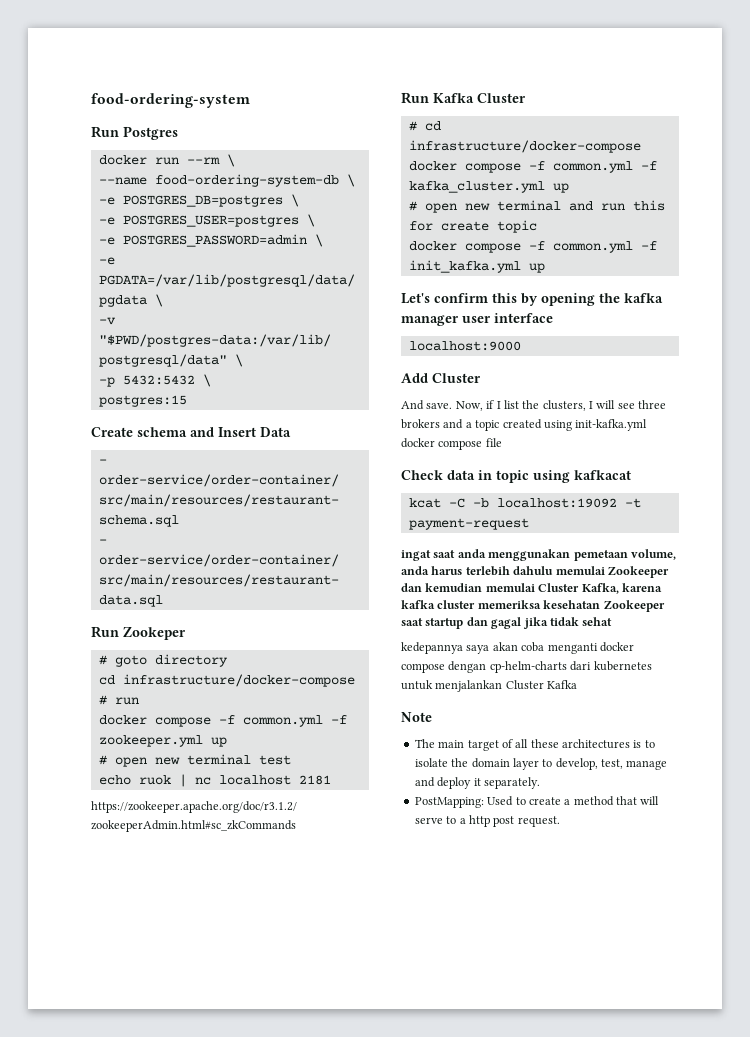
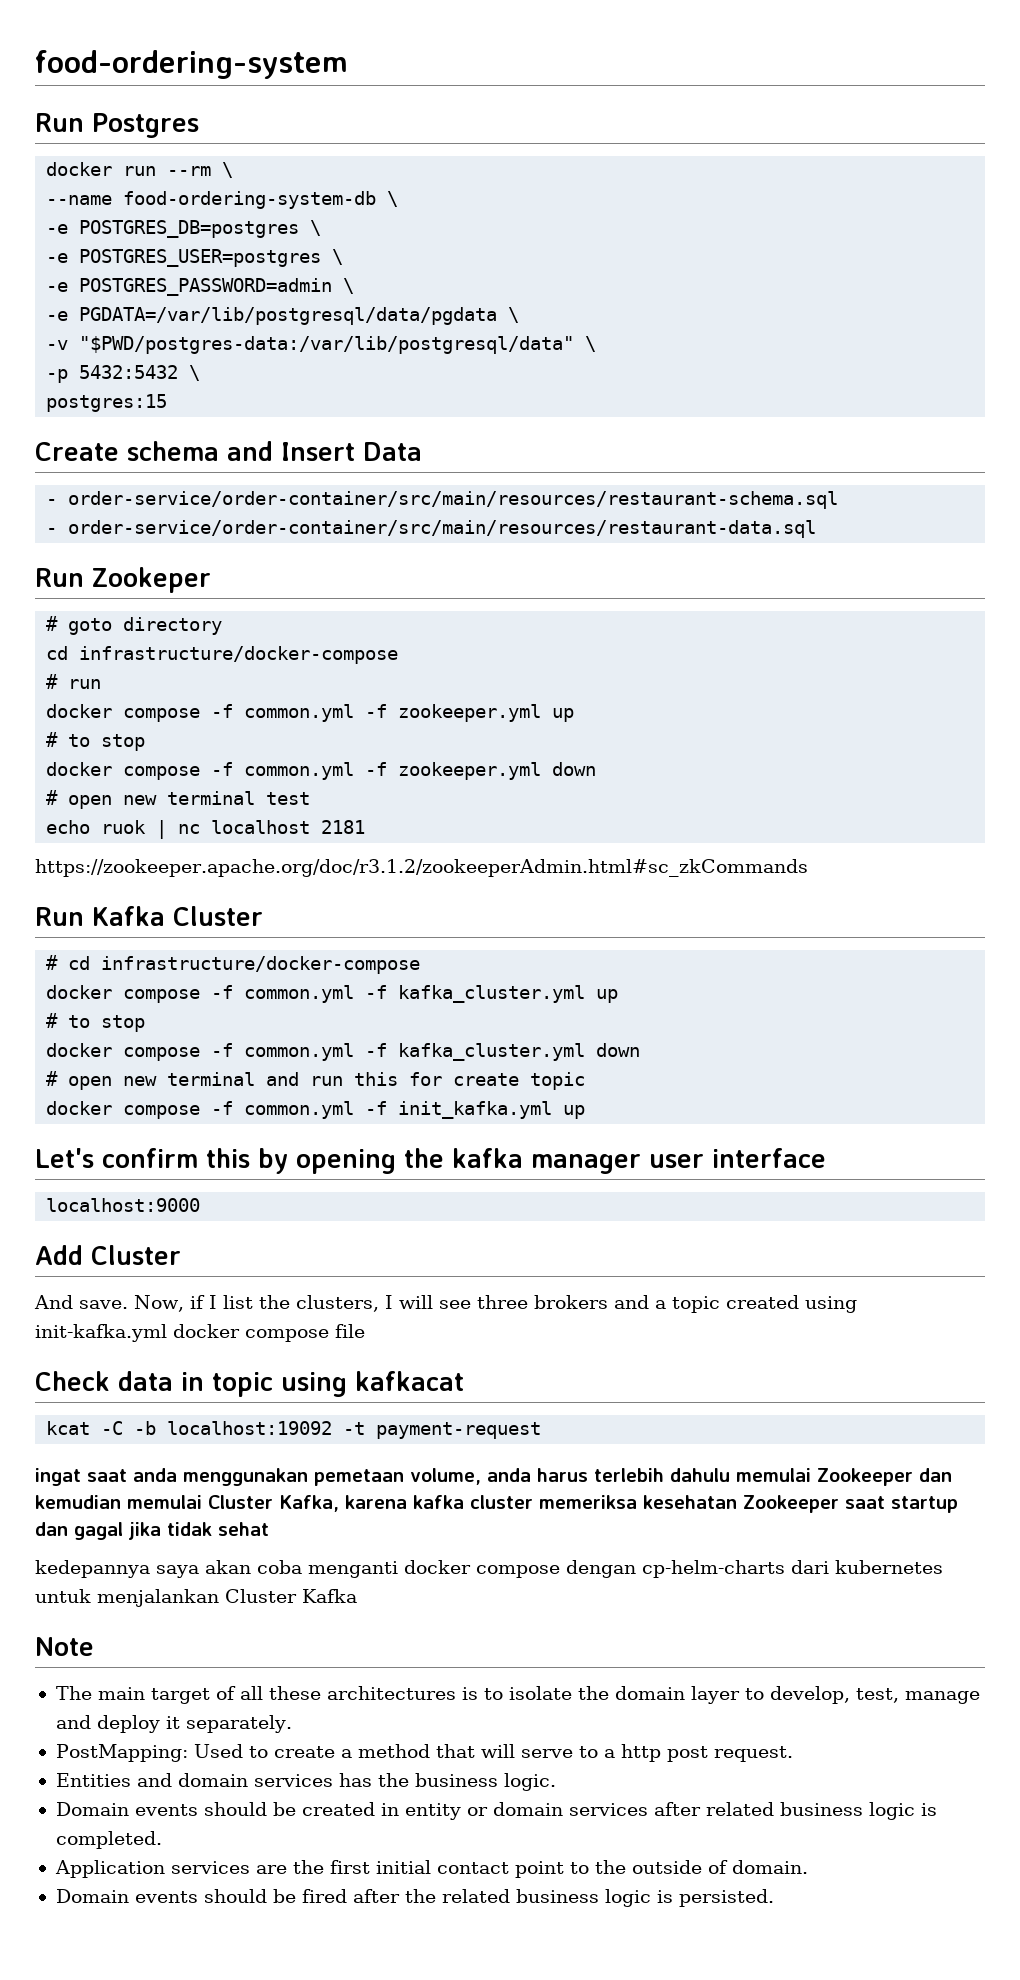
  docker compose -f common.yml -f zookeeper.yml up
+ # to stop
+ docker compose -f common.yml -f zookeeper.yml down
  docker compose -f common.yml -f kafka_cluster.yml up
+ # to stop
+ docker compose -f common.yml -f kafka_cluster.yml down
+ Entities and domain services has the business logic.
+ Domain events should be created in entity or domain services after related business logic is completed.
+ Application services are the first initial contact point to the outside of domain.
+ Domain events should be fired after the related business logic is persisted.

